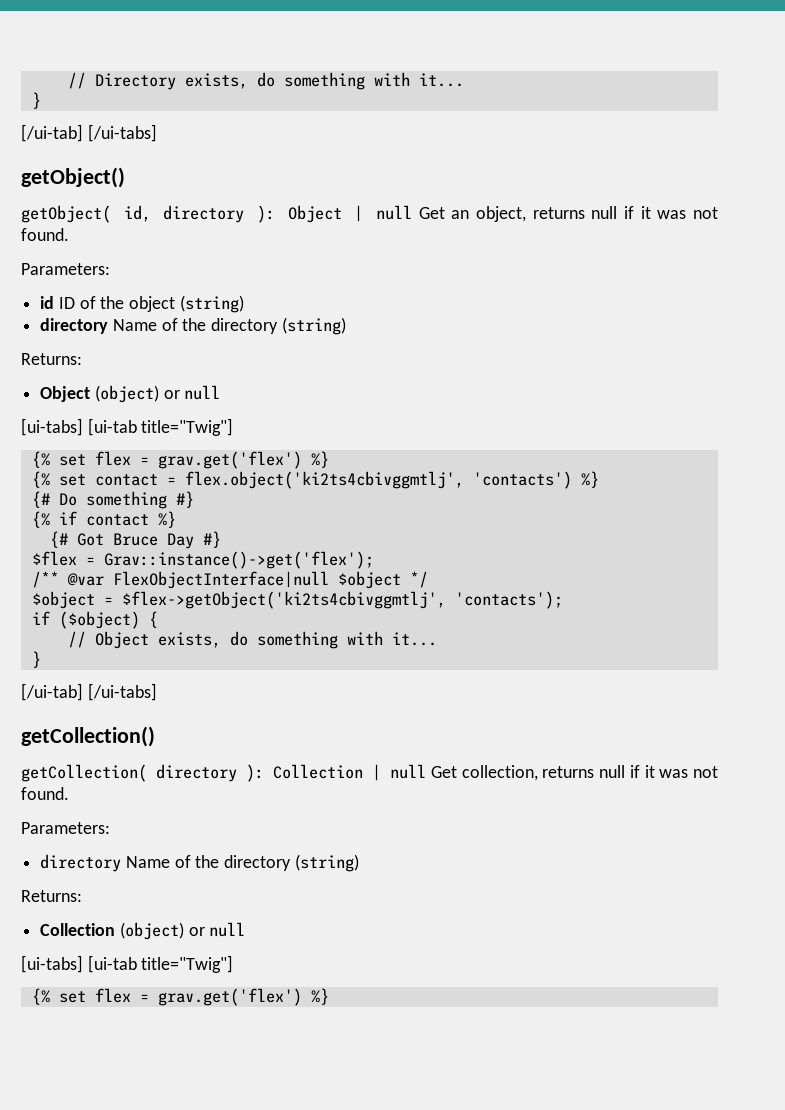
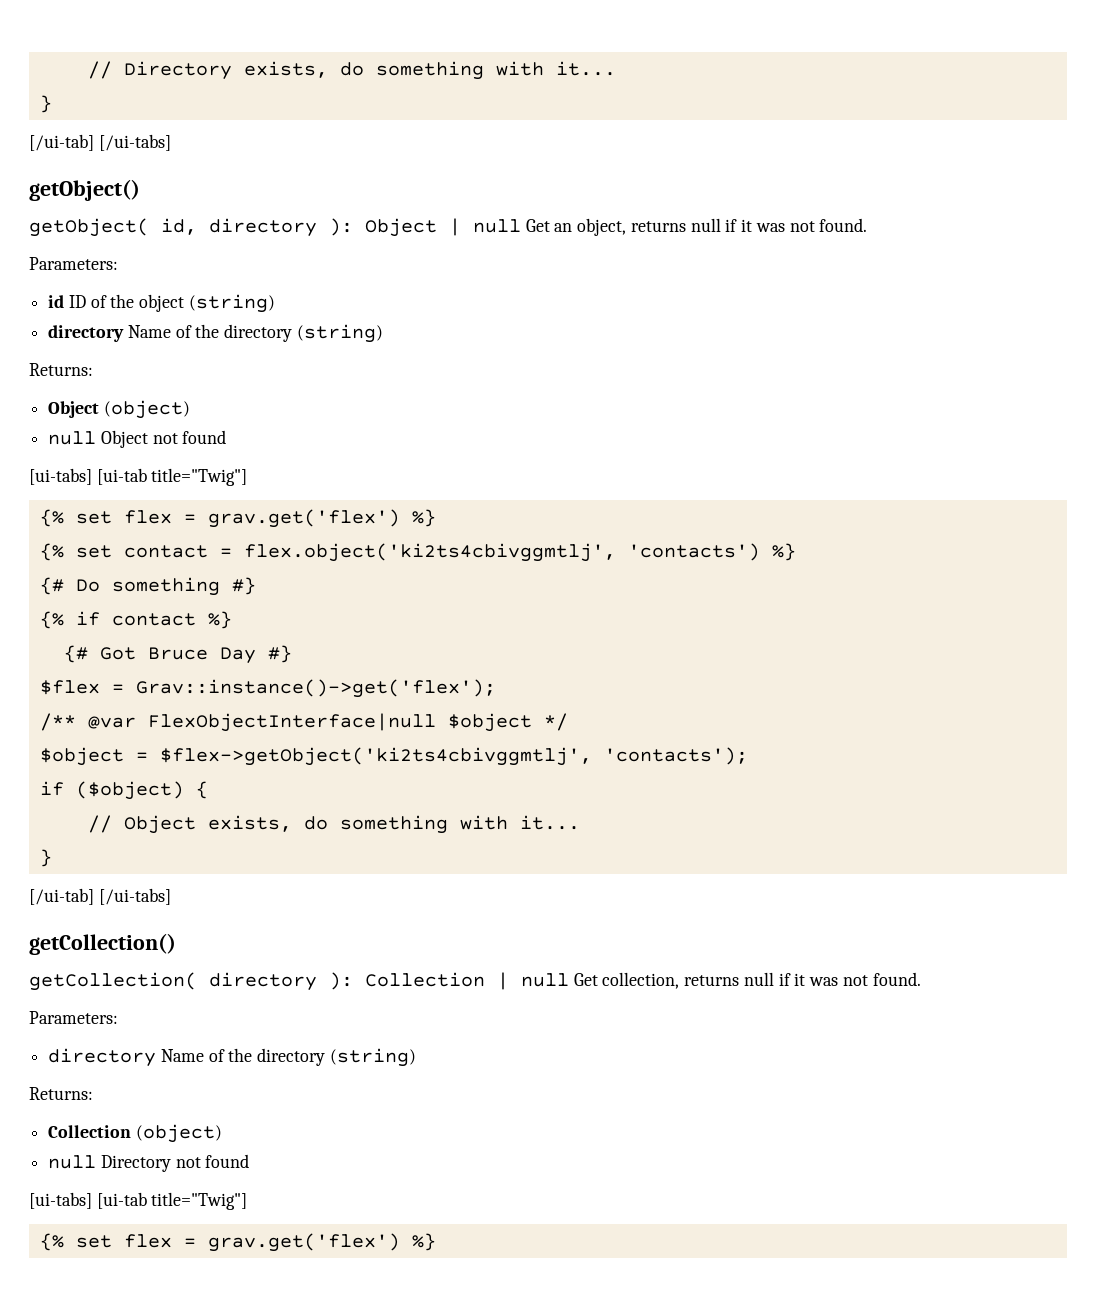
- Object (object) or null
+ Object (object)
+ null Object not found
- Collection (object) or null
+ Collection (object)
+ null Directory not found

